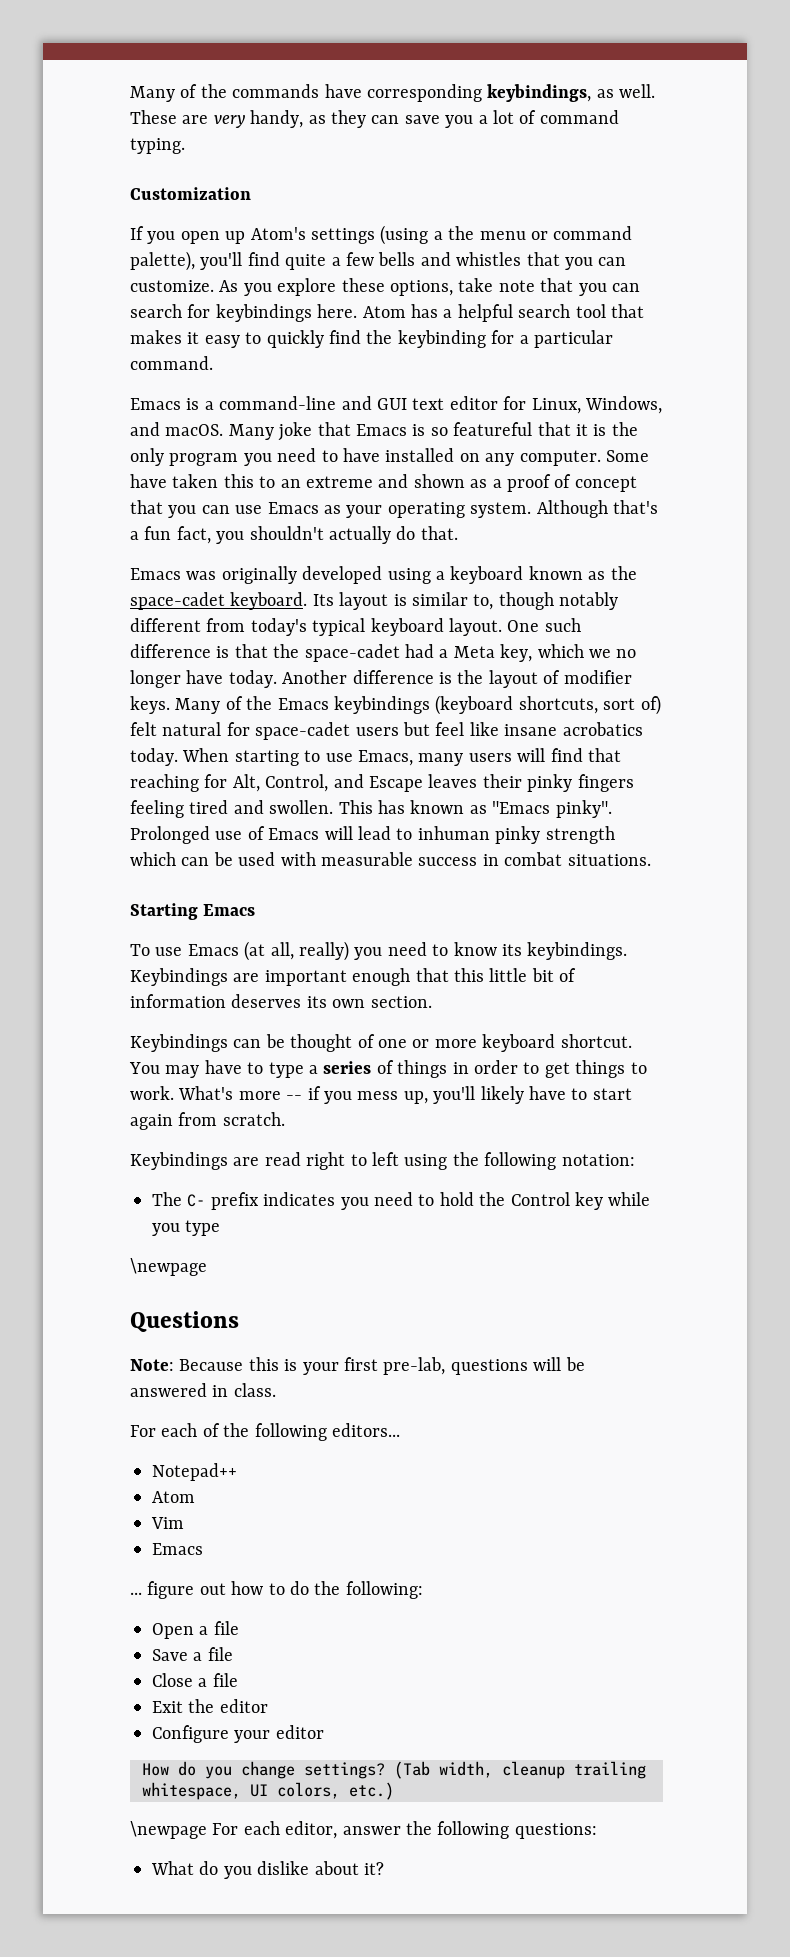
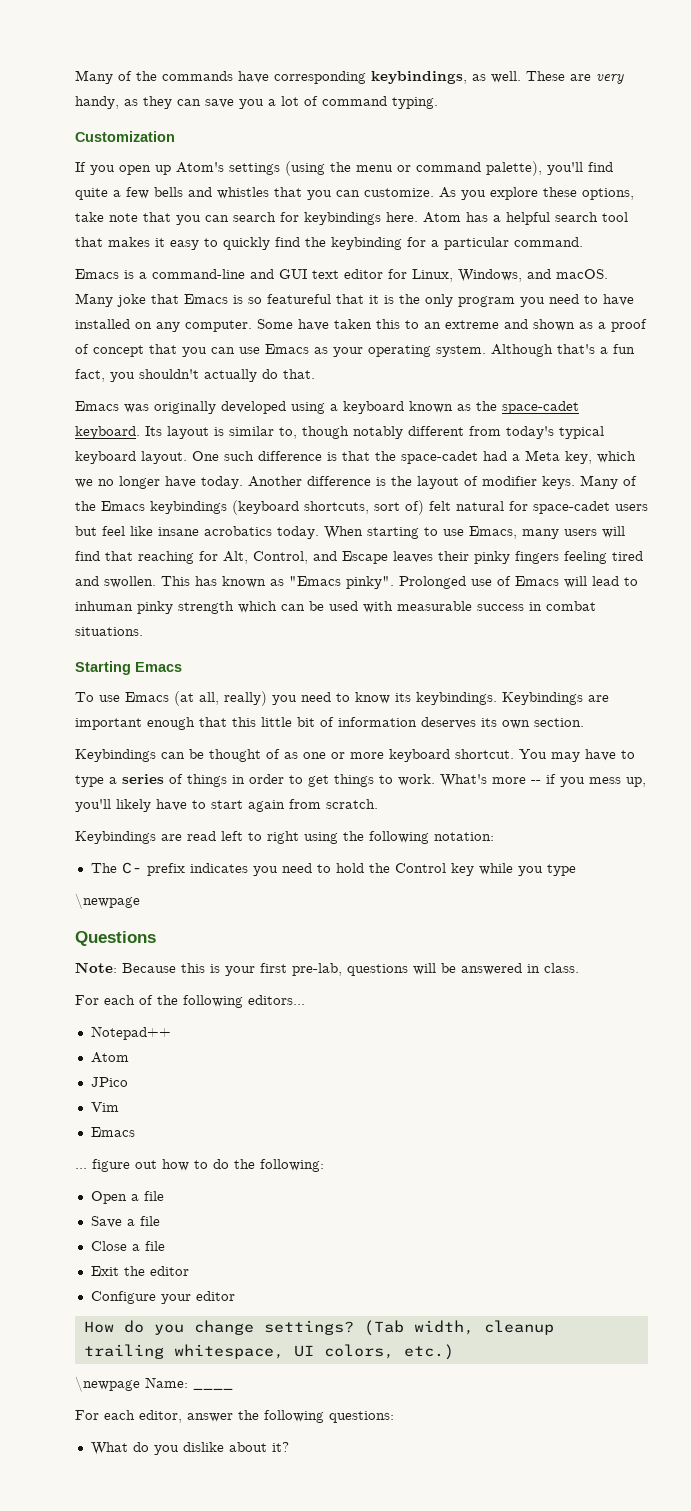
- If you open up Atom's settings (using a the menu or command palette), you'll find quite a few bells and whistles that you can customize.
+ If you open up Atom's settings (using the menu or command palette), you'll find quite a few bells and whistles that you can customize.
- Keybindings can be thought of one or more keyboard shortcut.
+ Keybindings can be thought of as one or more keyboard shortcut.
- Keybindings are read right to left using the following notation:
+ Keybindings are read left to right using the following notation:
+ JPico
- \newpage For each editor, answer the following questions:
+ \newpage Name: ____
+ For each editor, answer the following questions:

